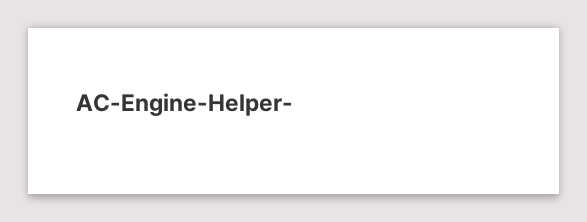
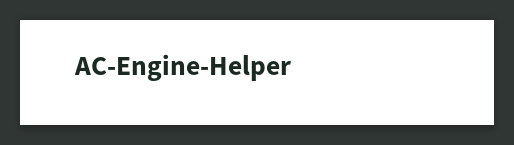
- AC-Engine-Helper-
+ AC-Engine-Helper

